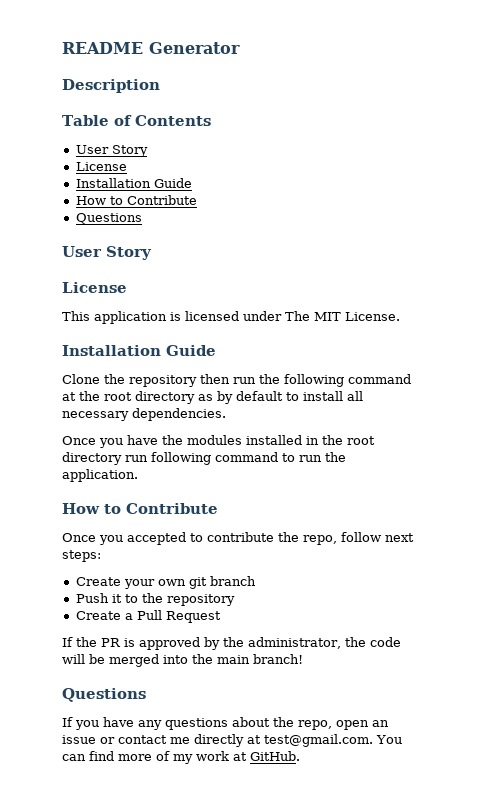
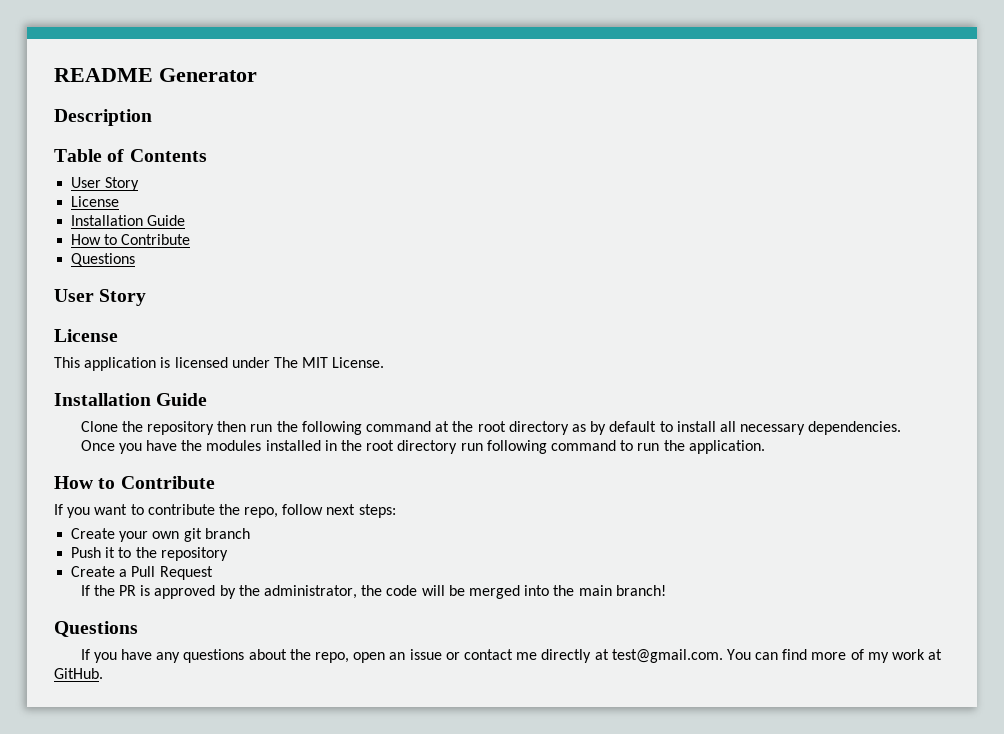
- Once you accepted to contribute the repo, follow next steps:
+ If you want to contribute the repo, follow next steps:

